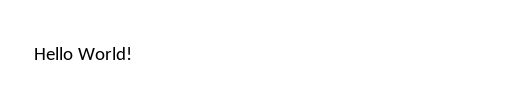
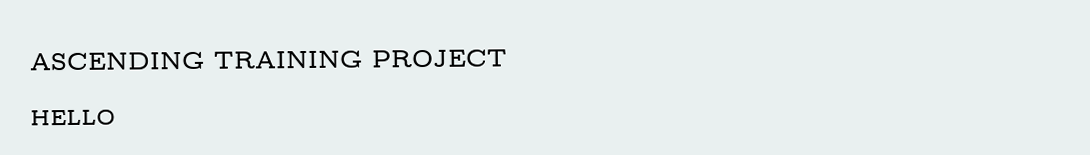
- Hello World!
+ ASCENDING TRAINING PROJECT
+ HELLO

